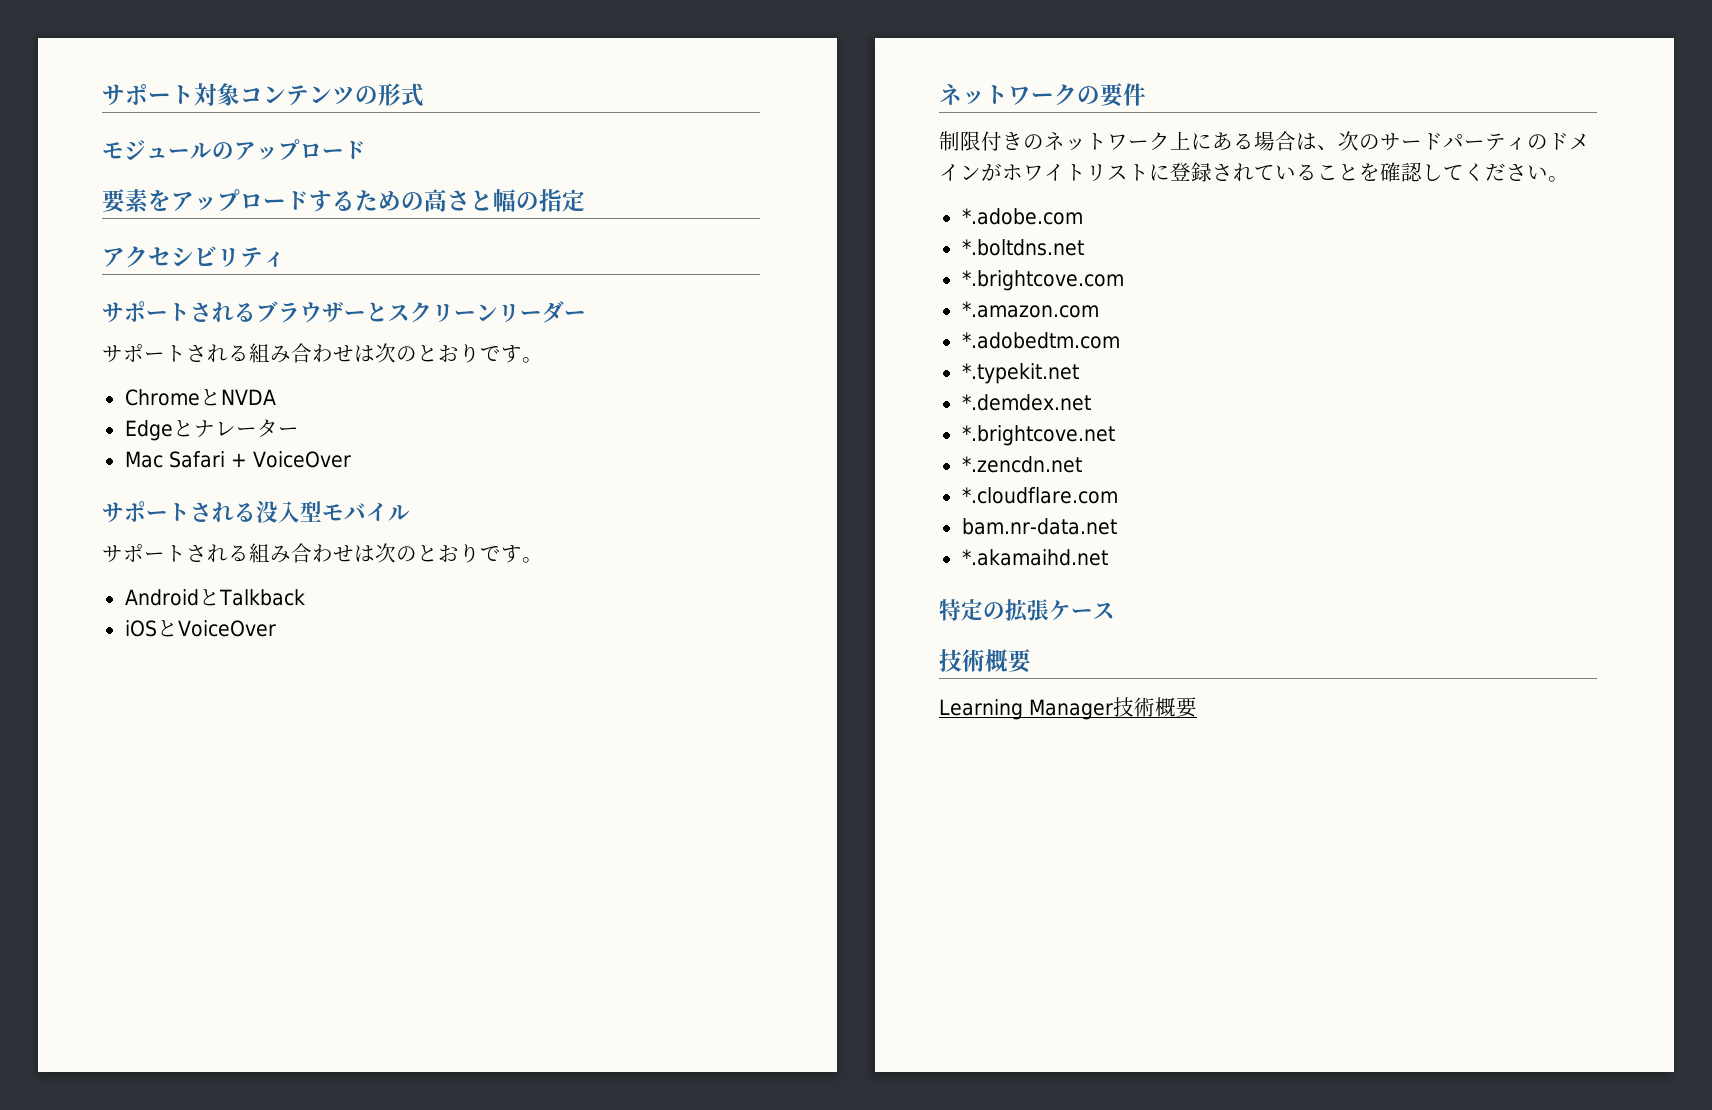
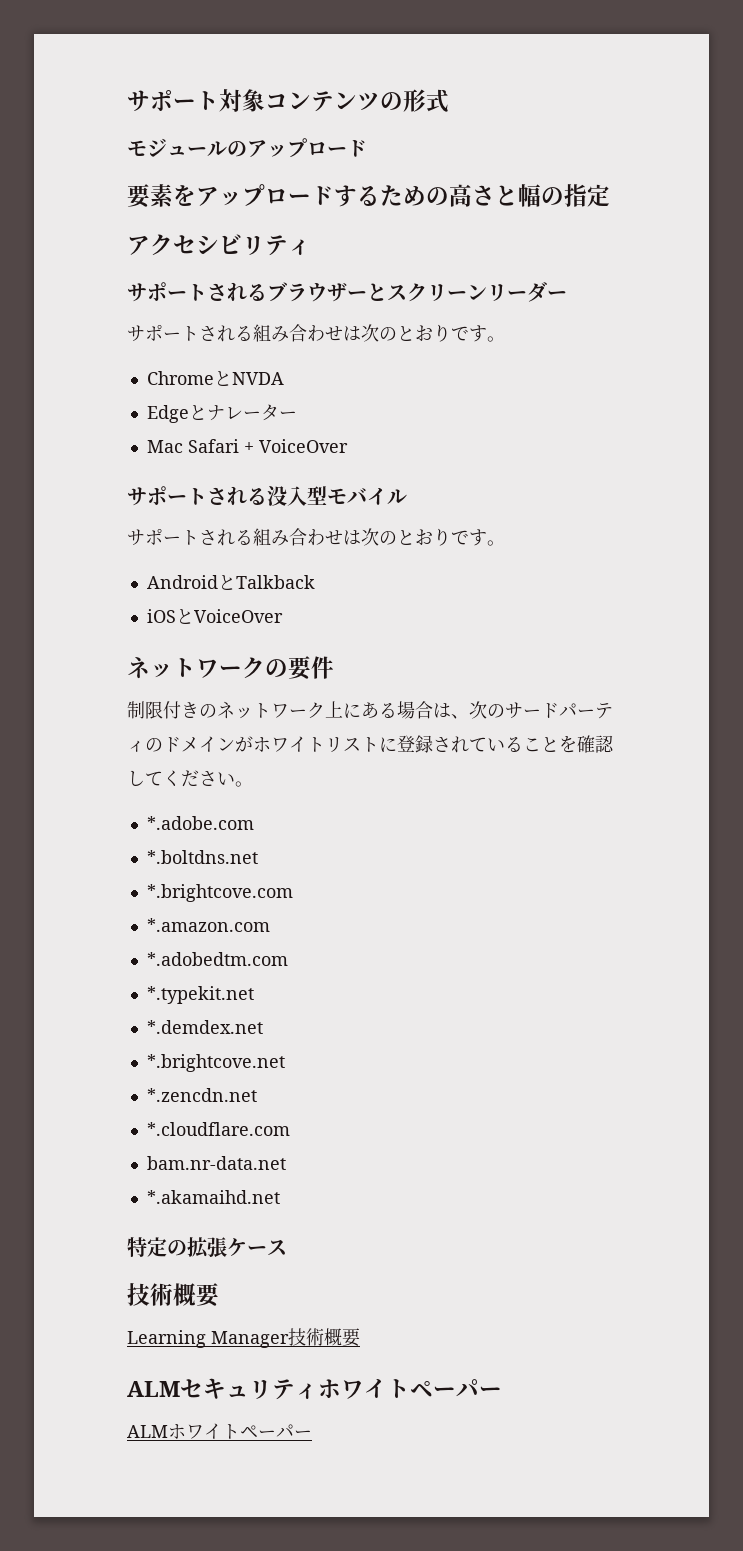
+ ALMセキュリティホワイトペーパー
+ ALMホワイトペーパー

